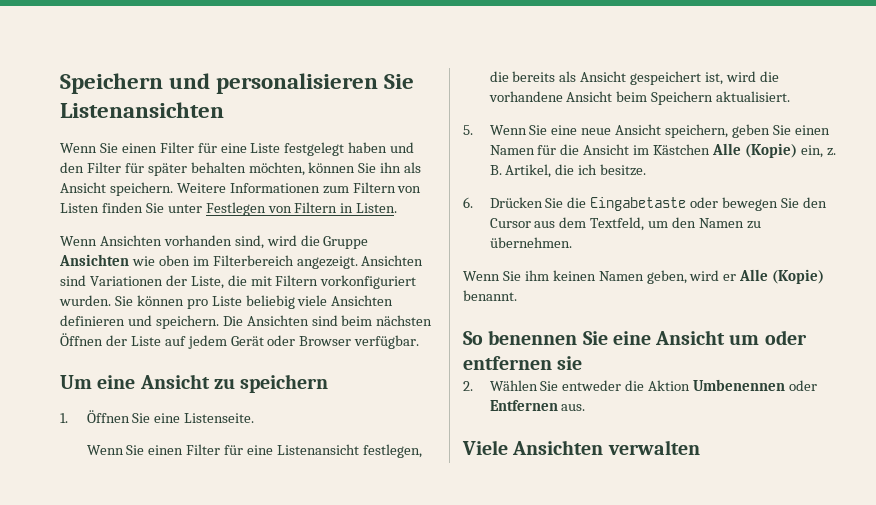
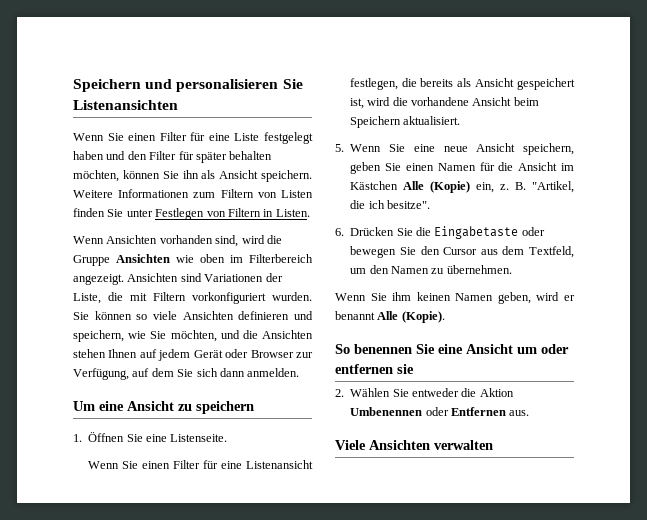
- Sie können pro Liste beliebig viele Ansichten definieren und speichern. Die Ansichten sind beim nächsten Öffnen der Liste auf jedem Gerät oder Browser verfügbar.
+ Sie können so viele Ansichten definieren und speichern, wie Sie möchten, und die Ansichten stehen Ihnen auf jedem Gerät oder Browser zur Verfügung, auf dem Sie sich dann anmelden.
- B. Artikel, die ich besitze.
+ B. "Artikel, die ich besitze".
- Wenn Sie ihm keinen Namen geben, wird er Alle (Kopie) benannt.
+ Wenn Sie ihm keinen Namen geben, wird er benannt Alle (Kopie).

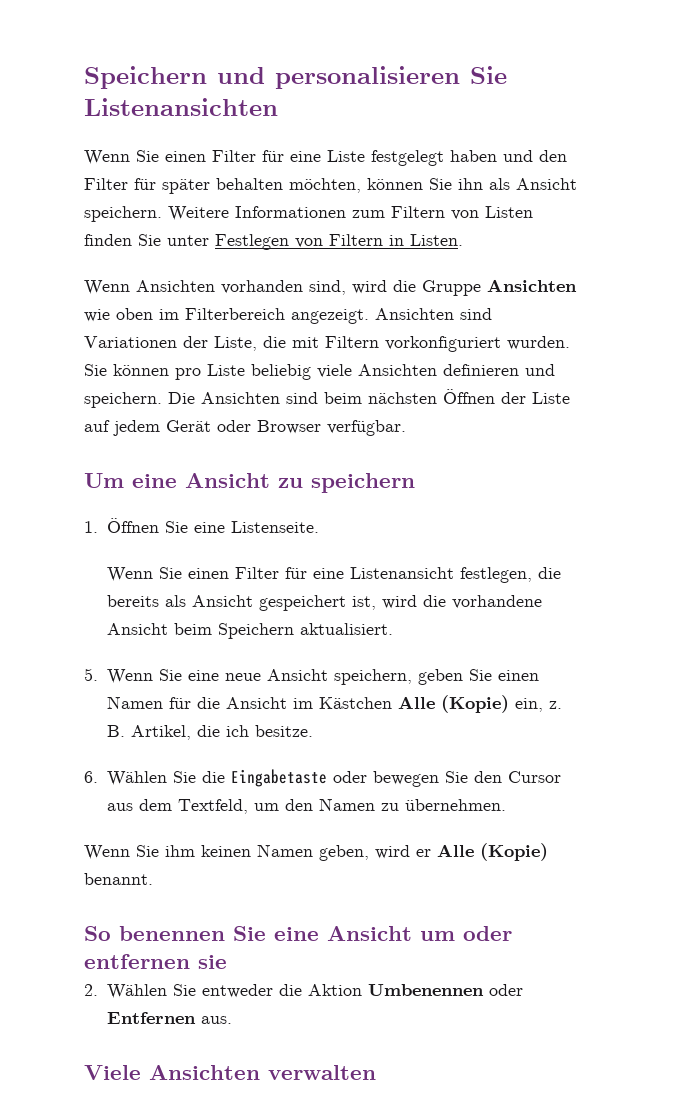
- Sie können so viele Ansichten definieren und speichern, wie Sie möchten, und die Ansichten stehen Ihnen auf jedem Gerät oder Browser zur Verfügung, auf dem Sie sich dann anmelden.
+ Sie können pro Liste beliebig viele Ansichten definieren und speichern. Die Ansichten sind beim nächsten Öffnen der Liste auf jedem Gerät oder Browser verfügbar.
- B. "Artikel, die ich besitze".
+ B. Artikel, die ich besitze.
- 6. Drücken Sie die Eingabetaste oder bewegen Sie den Cursor aus dem Textfeld, um den Namen zu übernehmen.
+ 6. Wählen Sie die Eingabetaste oder bewegen Sie den Cursor aus dem Textfeld, um den Namen zu übernehmen.
- Wenn Sie ihm keinen Namen geben, wird er benannt Alle (Kopie).
+ Wenn Sie ihm keinen Namen geben, wird er Alle (Kopie) benannt.

